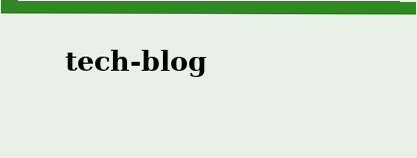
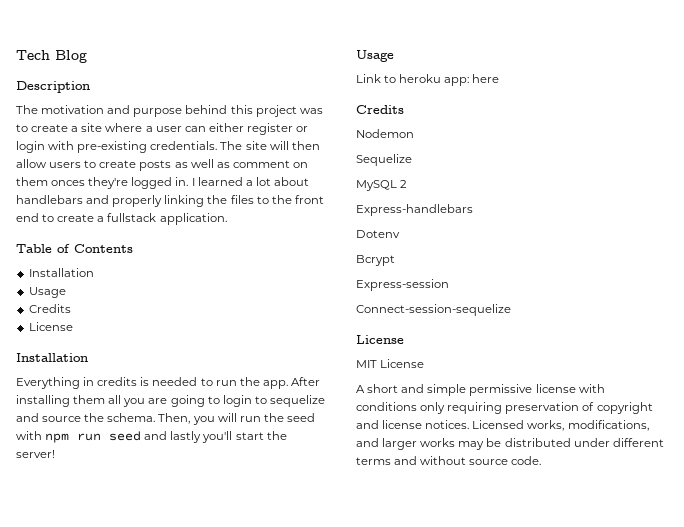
- tech-blog
+ Tech Blog
+ Description
+ The motivation and purpose behind this project was to create a site where a user can either register or login with pre-existing credentials. The site will then allow users to create posts as well as comment on them onces they're logged in. I learned a lot about handlebars and properly linking the files to the front end to create a fullstack application.
+ Table of Contents
+ Installation
+ Usage
+ Credits
+ License
+ Installation
+ Everything in credits is needed to run the app. After installing them all you are going to login to sequelize and source the schema. Then, you will run the seed with npm run seed and lastly you'll start the server!
+ Usage
+ Link to heroku app: here
+ Credits
+ Nodemon
+ Sequelize
+ MySQL 2
+ Express-handlebars
+ Dotenv
+ Bcrypt
+ Express-session
+ Connect-session-sequelize
+ License
+ MIT License
+ A short and simple permissive license with conditions only requiring preservation of copyright and license notices. Licensed works, modifications, and larger works may be distributed under different terms and without source code.

